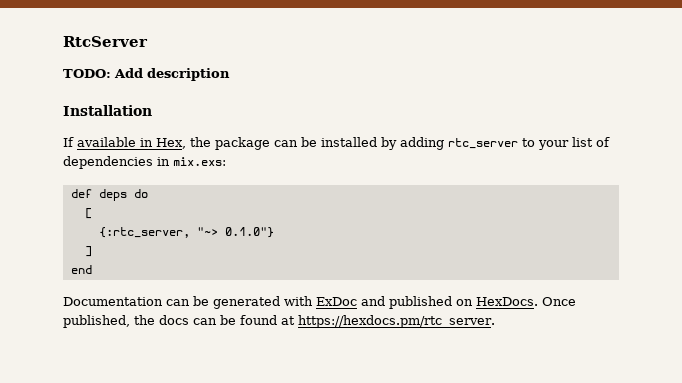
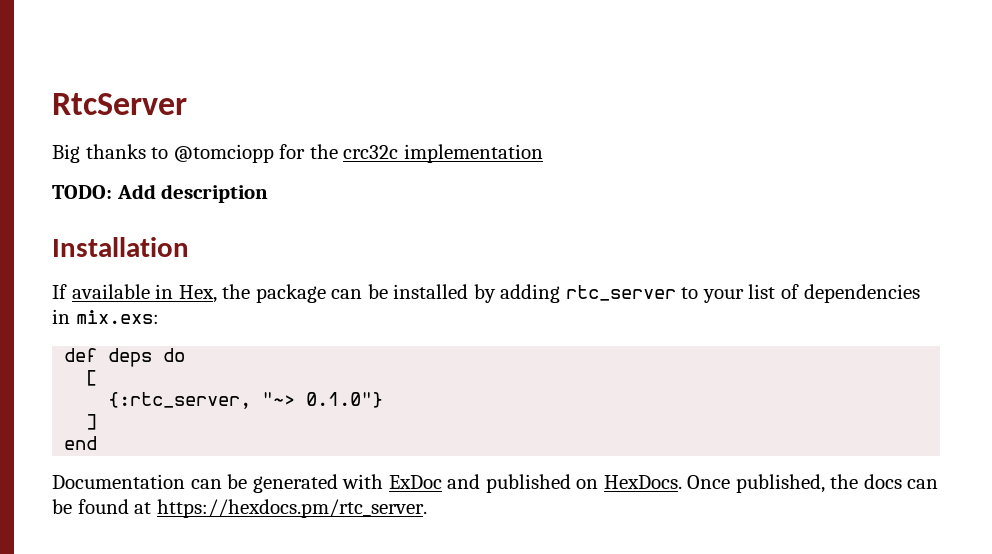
+ Big thanks to @tomciopp for the crc32c implementation

